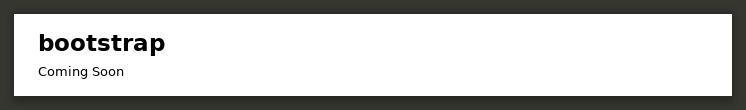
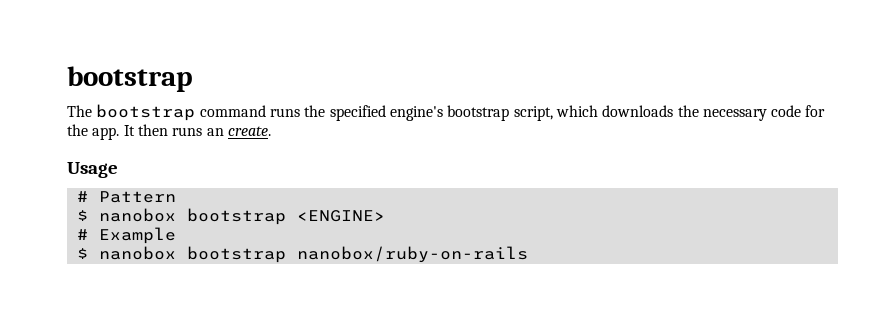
- Coming Soon
+ The bootstrap command runs the specified engine's bootstrap script, which downloads the necessary code for the app. It then runs an create.
+ Usage
+ # Pattern
+ $ nanobox bootstrap <ENGINE>
+ # Example
+ $ nanobox bootstrap nanobox/ruby-on-rails

